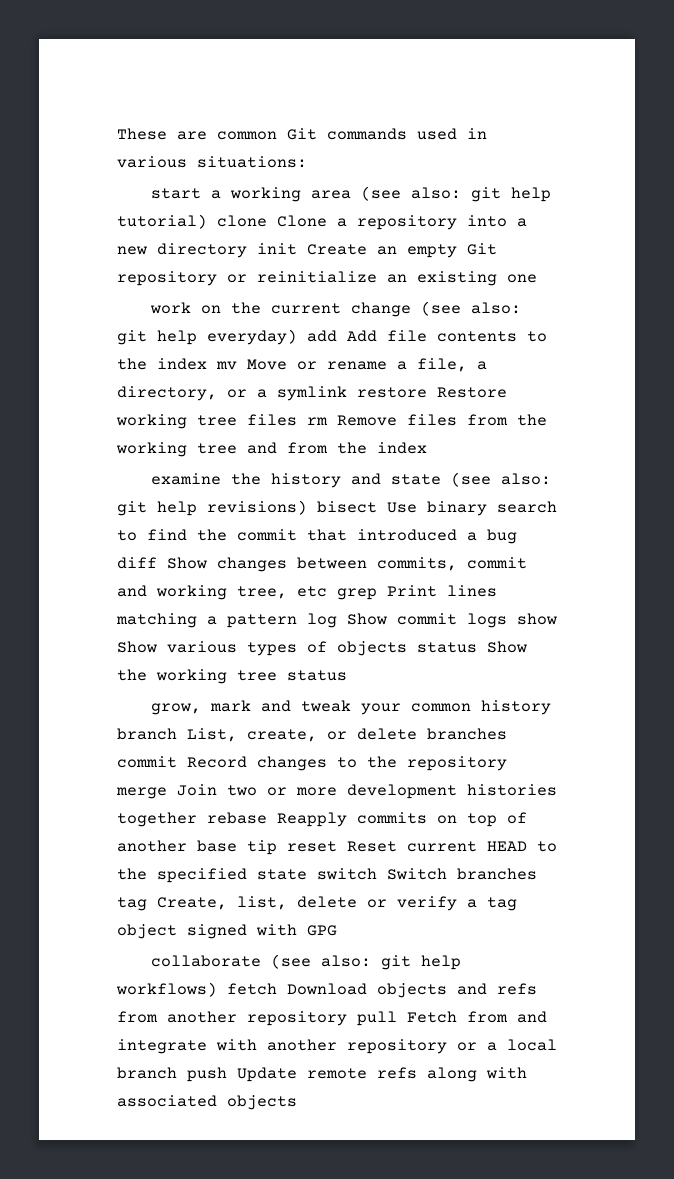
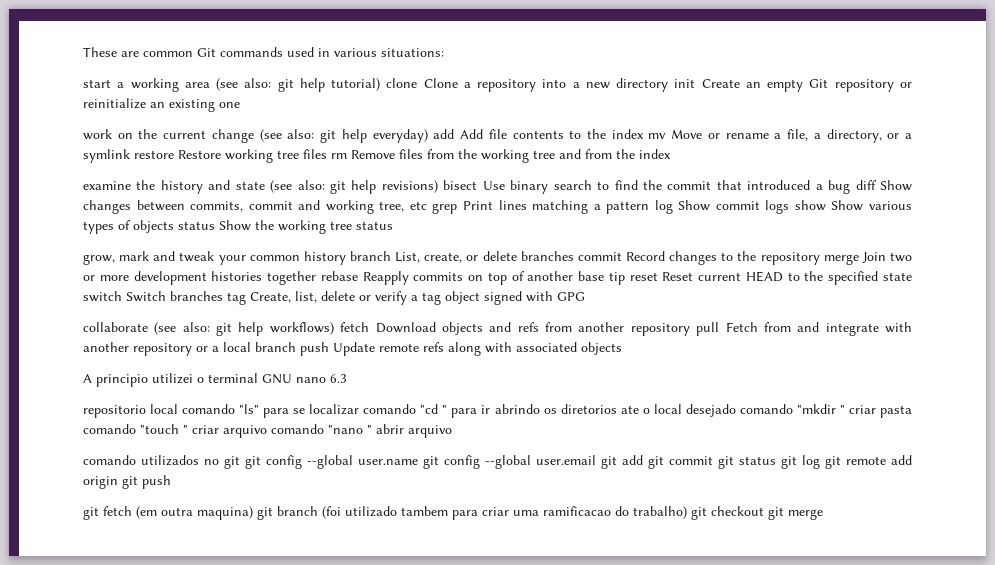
+ A principio utilizei o terminal GNU nano 6.3
+ repositorio local comando "ls" para se localizar comando "cd " para ir abrindo os diretorios ate o local desejado comando "mkdir " criar pasta comando "touch " criar arquivo comando "nano " abrir arquivo
+ comando utilizados no git git config --global user.name git config --global user.email git add git commit git status git log git remote add origin git push
+ git fetch (em outra maquina) git branch (foi utilizado tambem para criar uma ramificacao do trabalho) git checkout git merge

